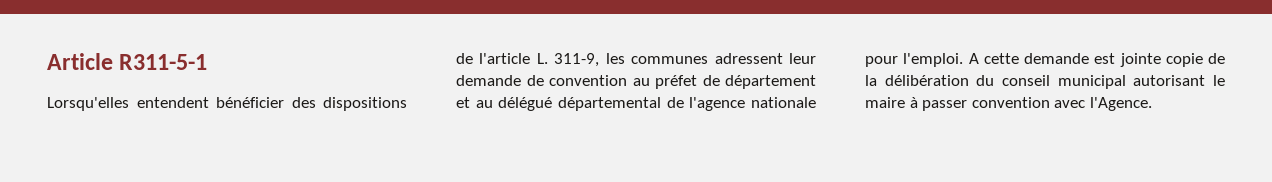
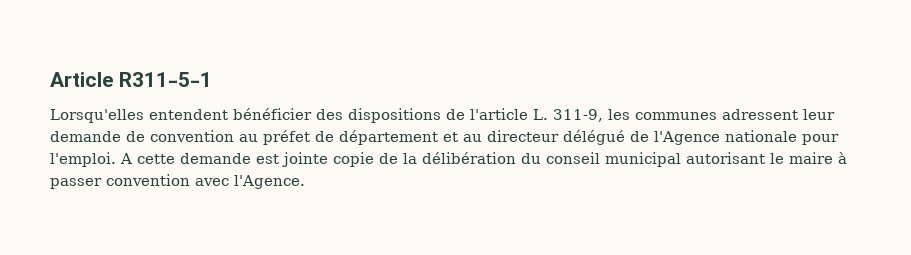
- Lorsqu'elles entendent bénéficier des dispositions de l'article L. 311-9, les communes adressent leur demande de convention au préfet de département et au délégué départemental de l'agence nationale pour l'emploi.
+ Lorsqu'elles entendent bénéficier des dispositions de l'article L. 311-9, les communes adressent leur demande de convention au préfet de département et au directeur délégué de l'Agence nationale pour l'emploi.

